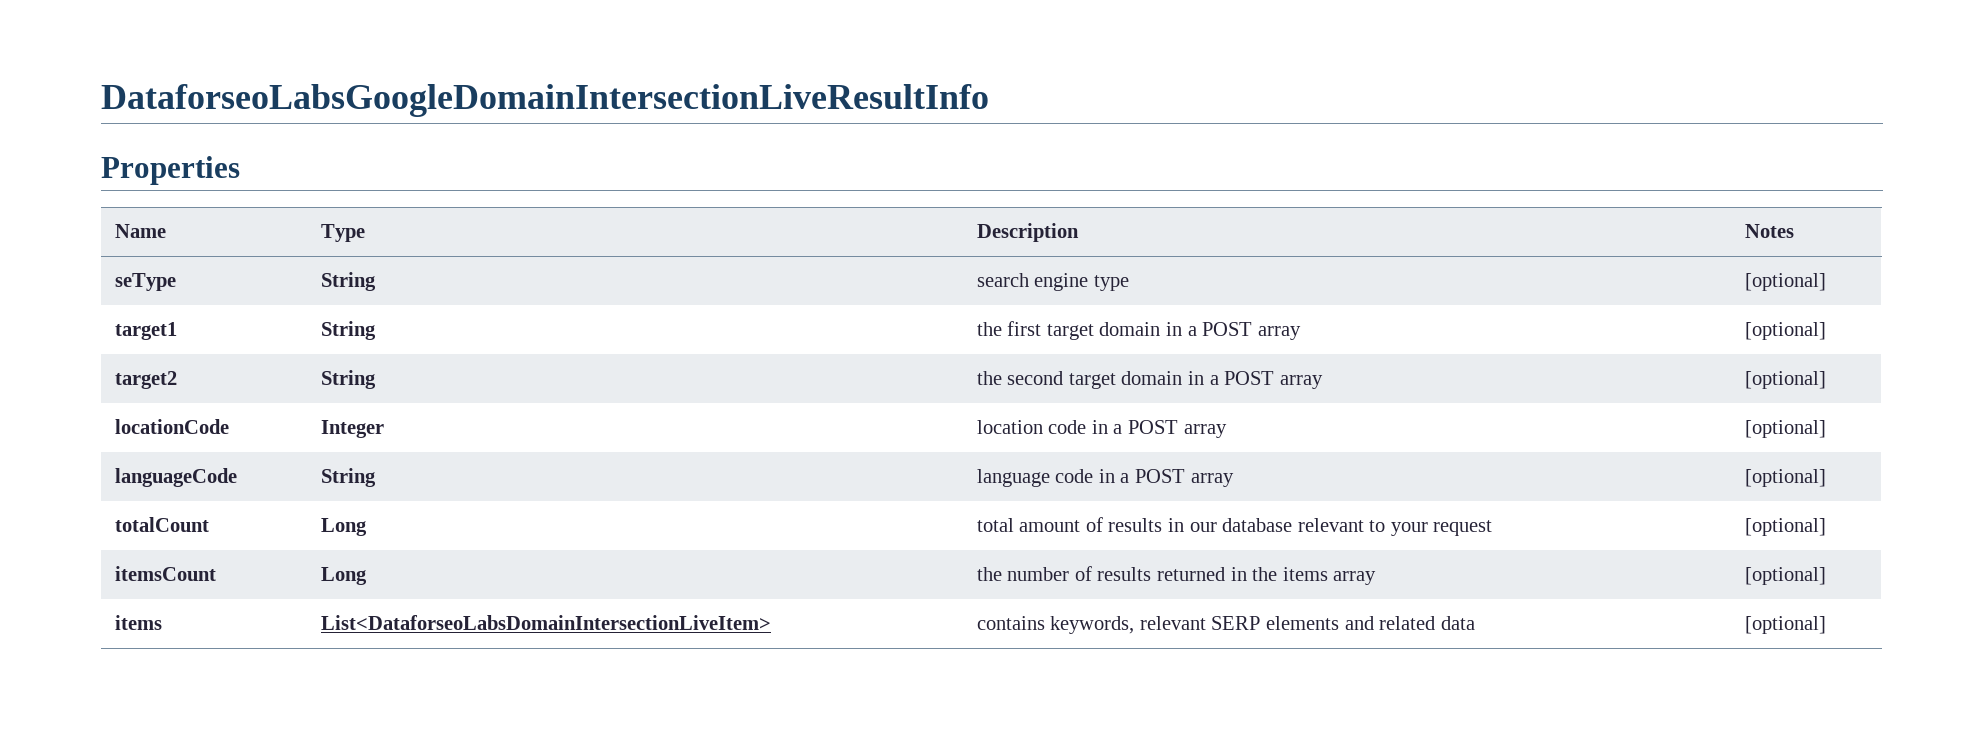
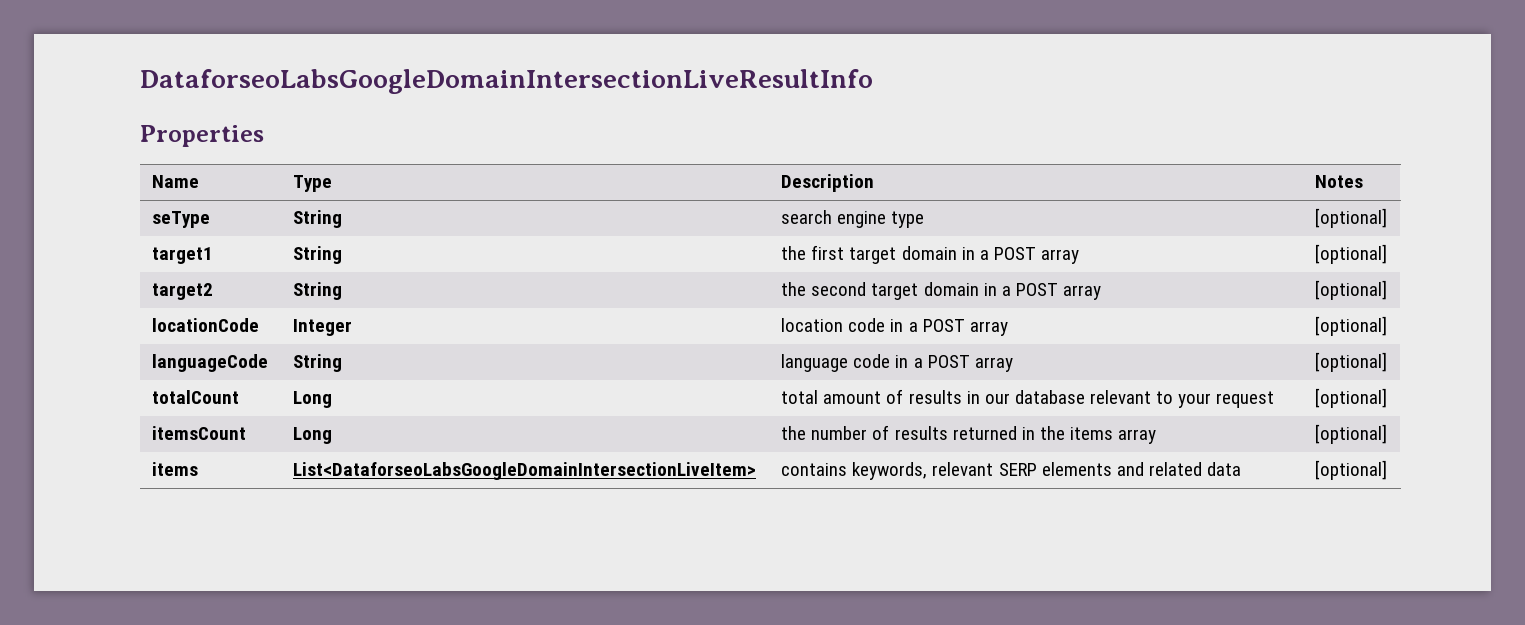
- items | List<DataforseoLabsDomainIntersectionLiveItem> | contains keywords, relevant SERP elements and related data | [optional]
+ items | List<DataforseoLabsGoogleDomainIntersectionLiveItem> | contains keywords, relevant SERP elements and related data | [optional]

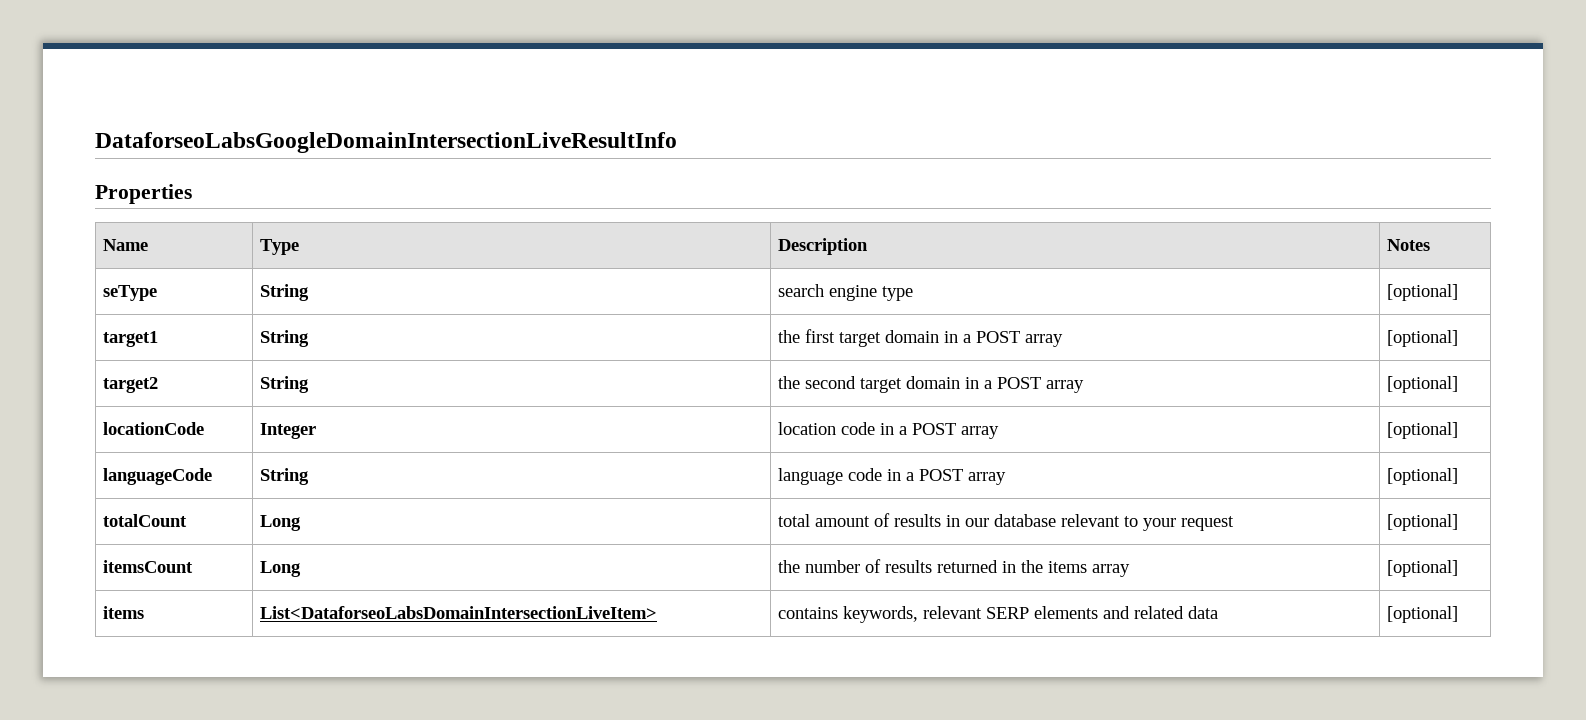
- items | List<DataforseoLabsGoogleDomainIntersectionLiveItem> | contains keywords, relevant SERP elements and related data | [optional]
+ items | List<DataforseoLabsDomainIntersectionLiveItem> | contains keywords, relevant SERP elements and related data | [optional]

